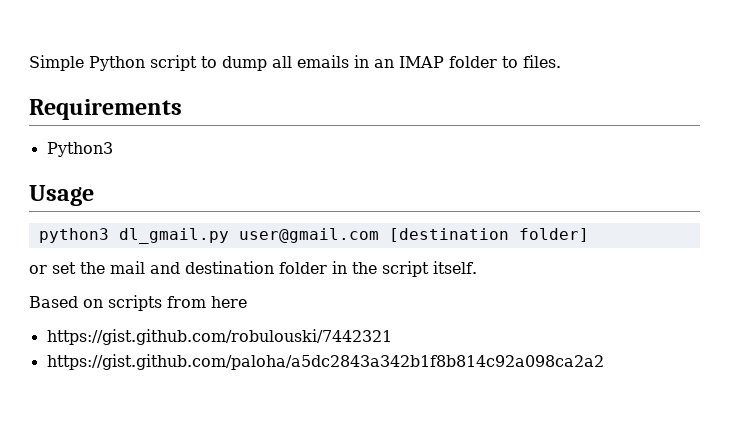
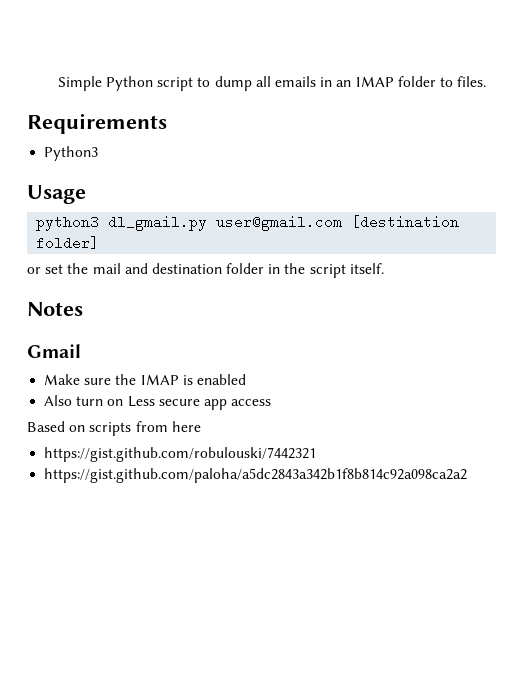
+ Notes
+ Gmail
+ Make sure the IMAP is enabled
+ Also turn on Less secure app access

